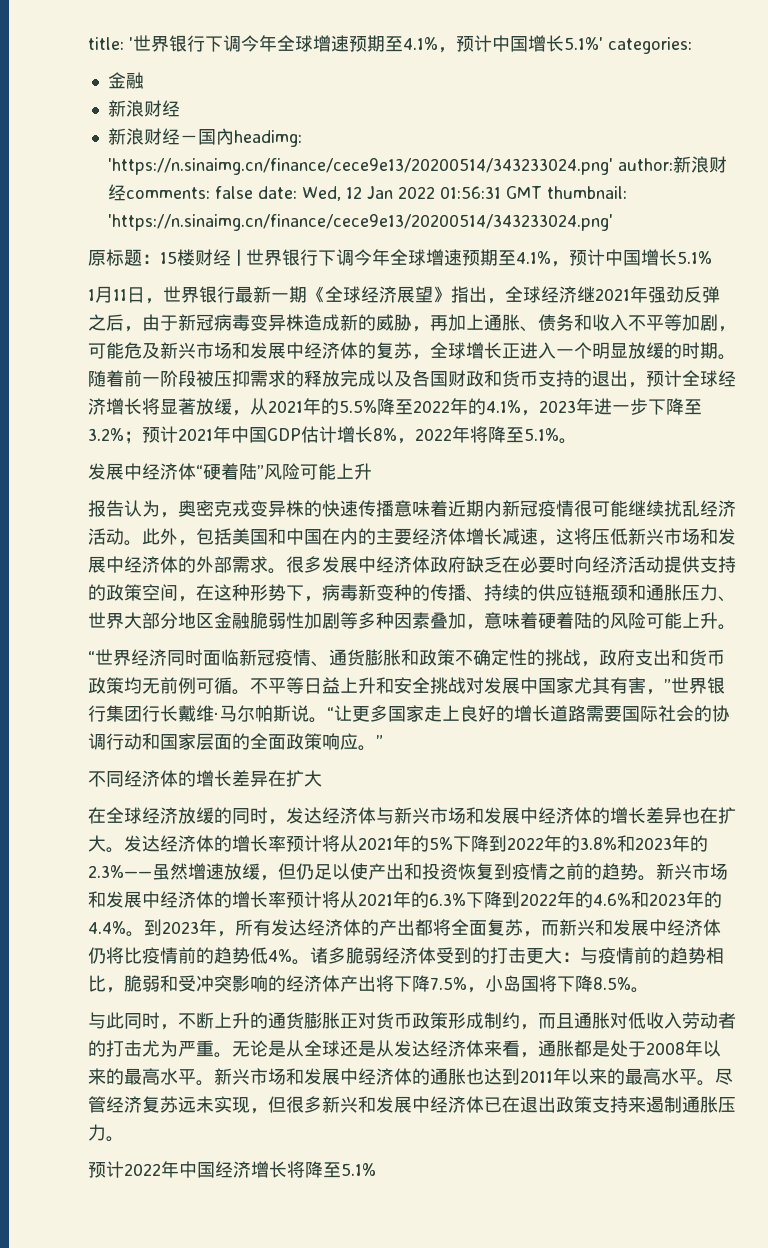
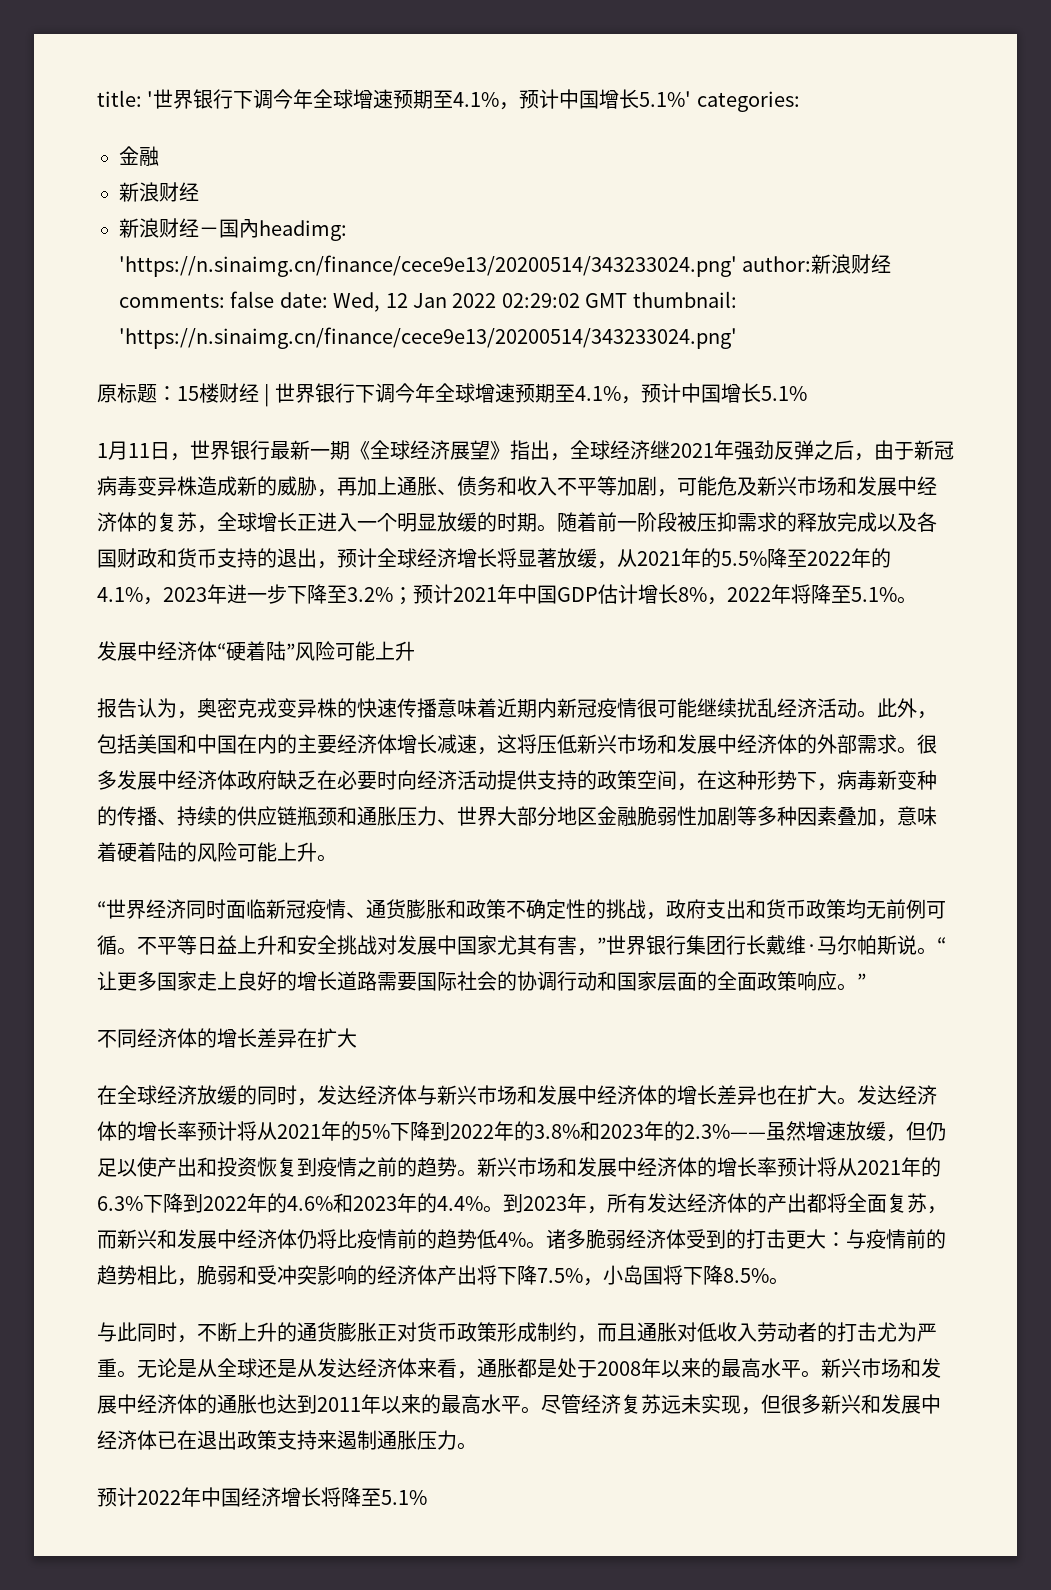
- 新浪财经－国內headimg: 'https://n.sinaimg.cn/finance/cece9e13/20200514/343233024.png' author:新浪财经comments: false date: Wed, 12 Jan 2022 01:56:31 GMT thumbnail: 'https://n.sinaimg.cn/finance/cece9e13/20200514/343233024.png'
+ 新浪财经－国內headimg: 'https://n.sinaimg.cn/finance/cece9e13/20200514/343233024.png' author:新浪财经comments: false date: Wed, 12 Jan 2022 02:29:02 GMT thumbnail: 'https://n.sinaimg.cn/finance/cece9e13/20200514/343233024.png'

